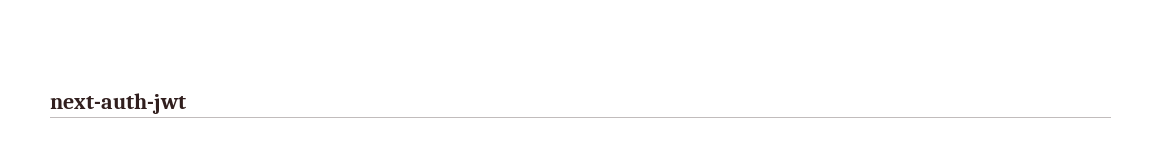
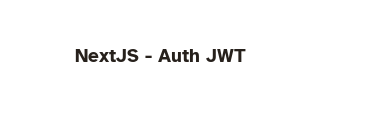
- next-auth-jwt
+ NextJS - Auth JWT

